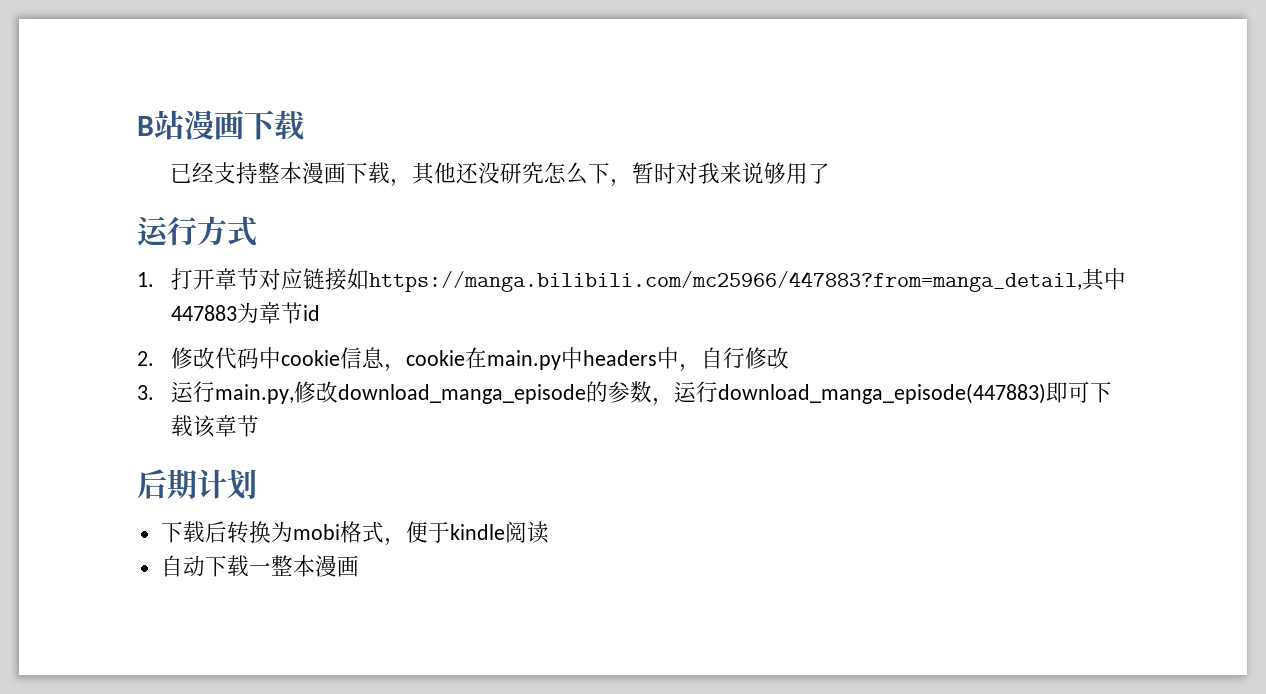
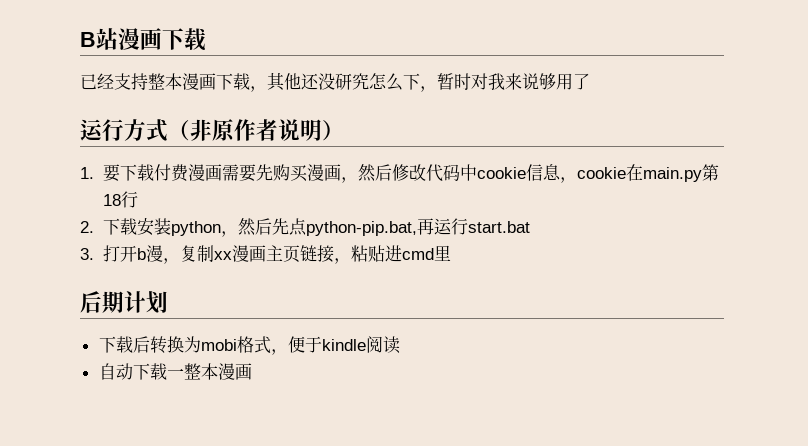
- 运行方式
- 1.打开章节对应链接如https://manga.bilibili.com/mc25966/447883?from=manga_detail,其中447883为章节id
- 2.修改代码中cookie信息，cookie在main.py中headers中，自行修改
- 3.运行main.py,修改download_manga_episode的参数，运行download_manga_episode(447883)即可下载该章节
+ 运行方式（非原作者说明）
+ 1.要下载付费漫画需要先购买漫画，然后修改代码中cookie信息，cookie在main.py第18行
+ 2.下载安装python，然后先点python-pip.bat,再运行start.bat
+ 3.打开b漫，复制xx漫画主页链接，粘贴进cmd里

